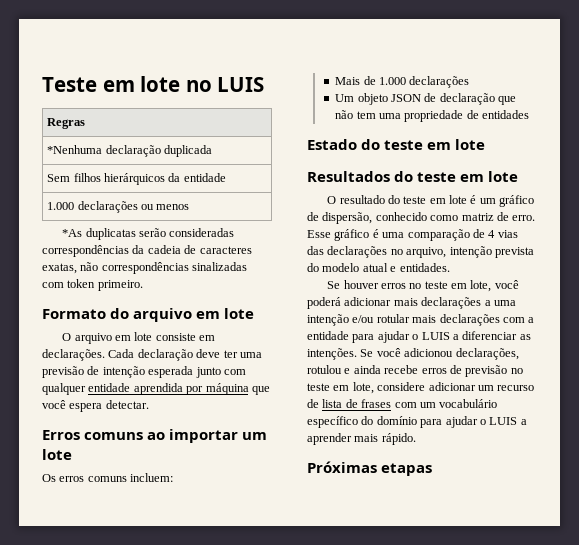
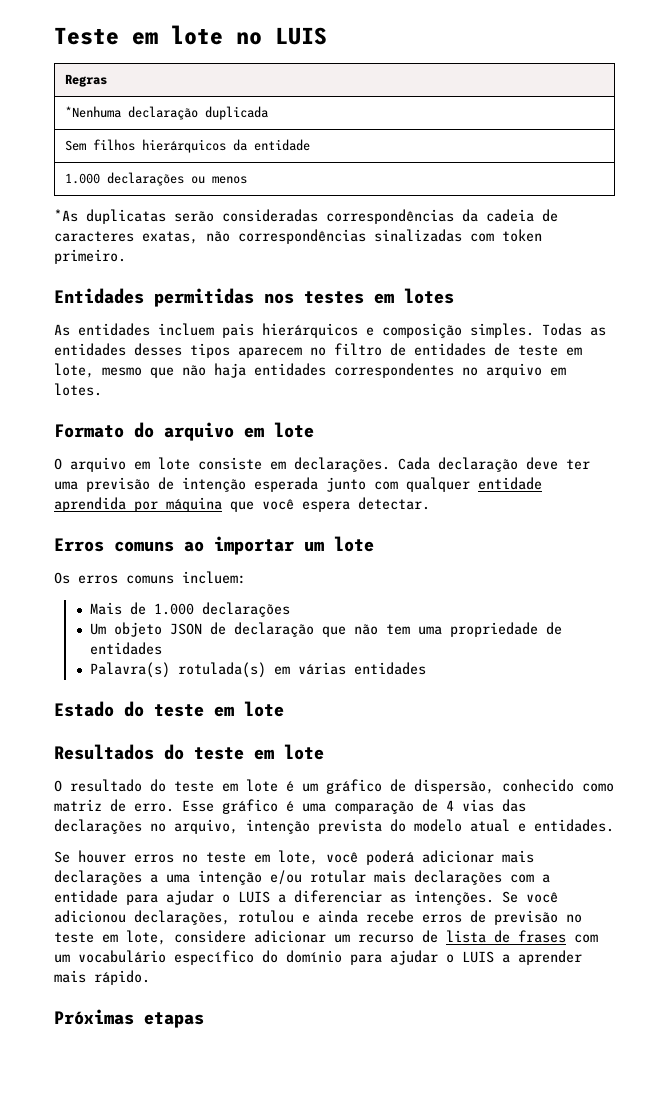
+ Entidades permitidas nos testes em lotes
+ As entidades incluem pais hierárquicos e composição simples. Todas as entidades desses tipos aparecem no filtro de entidades de teste em lote, mesmo que não haja entidades correspondentes no arquivo em lotes.
+ Palavra(s) rotulada(s) em várias entidades

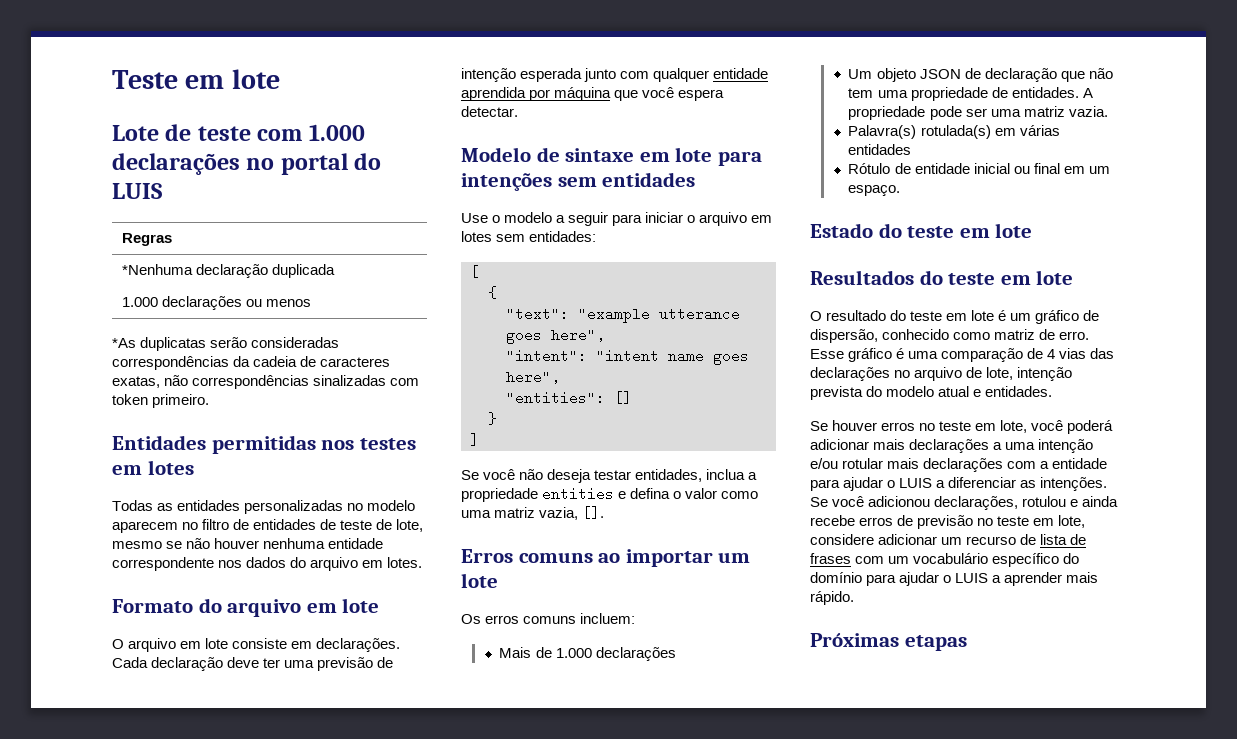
- Teste em lote no LUIS
+ Teste em lote
+ Lote de teste com 1.000 declarações no portal do LUIS
- Sem filhos hierárquicos da entidade
- As entidades incluem pais hierárquicos e composição simples. Todas as entidades desses tipos aparecem no filtro de entidades de teste em lote, mesmo que não haja entidades correspondentes no arquivo em lotes.
+ Todas as entidades personalizadas no modelo aparecem no filtro de entidades de teste de lote, mesmo se não houver nenhuma entidade correspondente nos dados do arquivo em lotes.
+ Modelo de sintaxe em lote para intenções sem entidades
+ Use o modelo a seguir para iniciar o arquivo em lotes sem entidades:
+ [
+ {
+ "text": "example utterance goes here",
+ "intent": "intent name goes here",
+ "entities": []
+ }
+ ]
+ Se você não deseja testar entidades, inclua a propriedade entities e defina o valor como uma matriz vazia, [].
- Um objeto JSON de declaração que não tem uma propriedade de entidades
+ Um objeto JSON de declaração que não tem uma propriedade de entidades. A propriedade pode ser uma matriz vazia.
+ Rótulo de entidade inicial ou final em um espaço.
- Esse gráfico é uma comparação de 4 vias das declarações no arquivo, intenção prevista do modelo atual e entidades.
+ Esse gráfico é uma comparação de 4 vias das declarações no arquivo de lote, intenção prevista do modelo atual e entidades.

